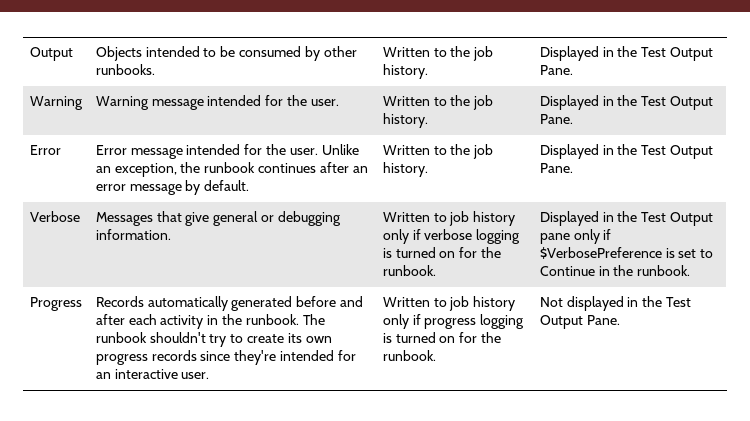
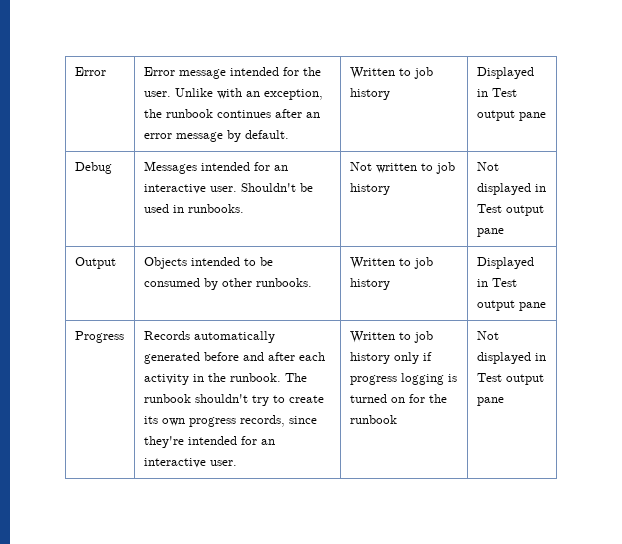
- Output | Objects intended to be consumed by other runbooks. | Written to the job history. | Displayed in the Test Output Pane.
- Warning | Warning message intended for the user. | Written to the job history. | Displayed in the Test Output Pane.
- Error | Error message intended for the user. Unlike an exception, the runbook continues after an error message by default. | Written to the job history. | Displayed in the Test Output Pane.
- Verbose | Messages that give general or debugging information. | Written to job history only if verbose logging is turned on for the runbook. | Displayed in the Test Output pane only if $VerbosePreference is set to Continue in the runbook.
+ Error | Error message intended for the user. Unlike with an exception, the runbook continues after an error message by default. | Written to job history | Displayed in Test output pane
+ Debug | Messages intended for an interactive user. Shouldn't be used in runbooks. | Not written to job history | Not displayed in Test output pane
+ Output | Objects intended to be consumed by other runbooks. | Written to job history | Displayed in Test output pane
- The runbook shouldn't try to create its own progress records since they're intended for an interactive user.
+ The runbook shouldn't try to create its own progress records, since they're intended for an interactive user.
- Written to job history only if progress logging is turned on for the runbook. | Not displayed in the Test Output Pane.
+ Written to job history only if progress logging is turned on for the runbook | Not displayed in Test output pane

